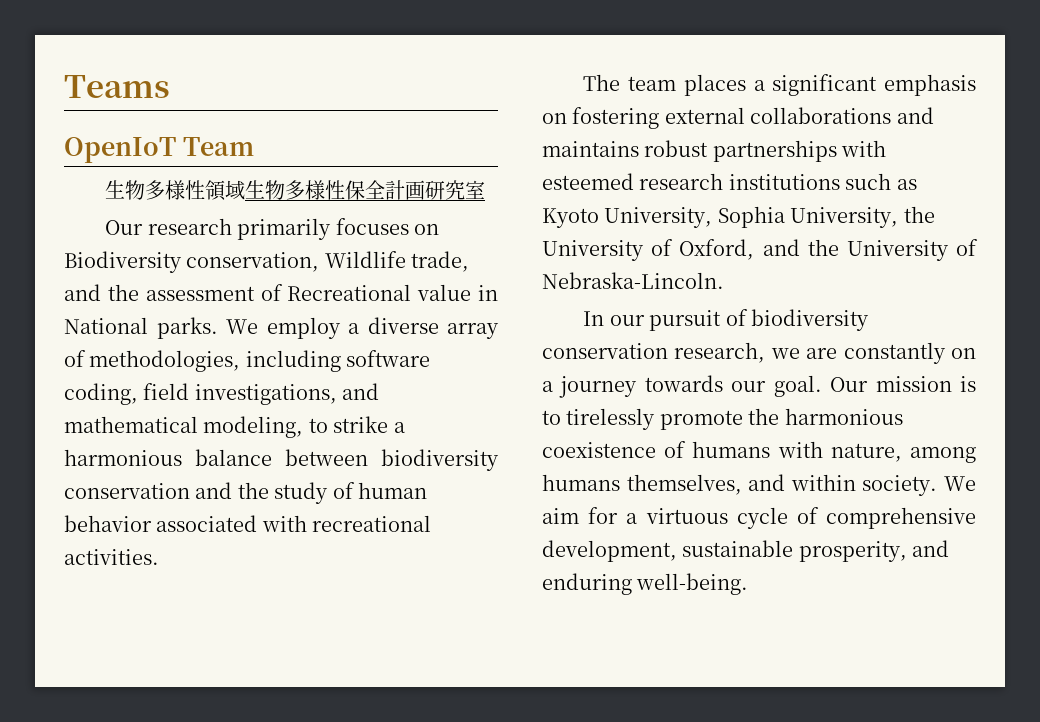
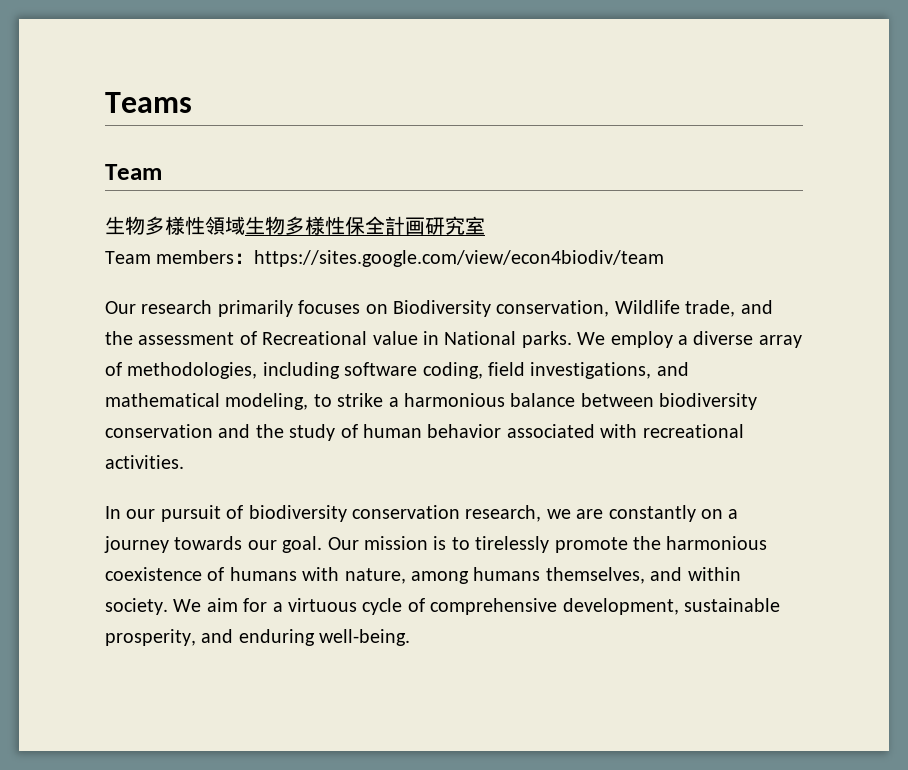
  Teams
- OpenIoT Team
+ Team
+ Team members：https://sites.google.com/view/econ4biodiv/team
- The team places a significant emphasis on fostering external collaborations and maintains robust partnerships with esteemed research institutions such as Kyoto University, Sophia University, the University of Oxford, and the University of Nebraska-Lincoln.

